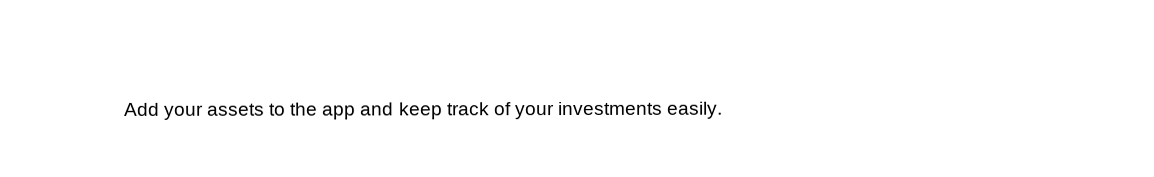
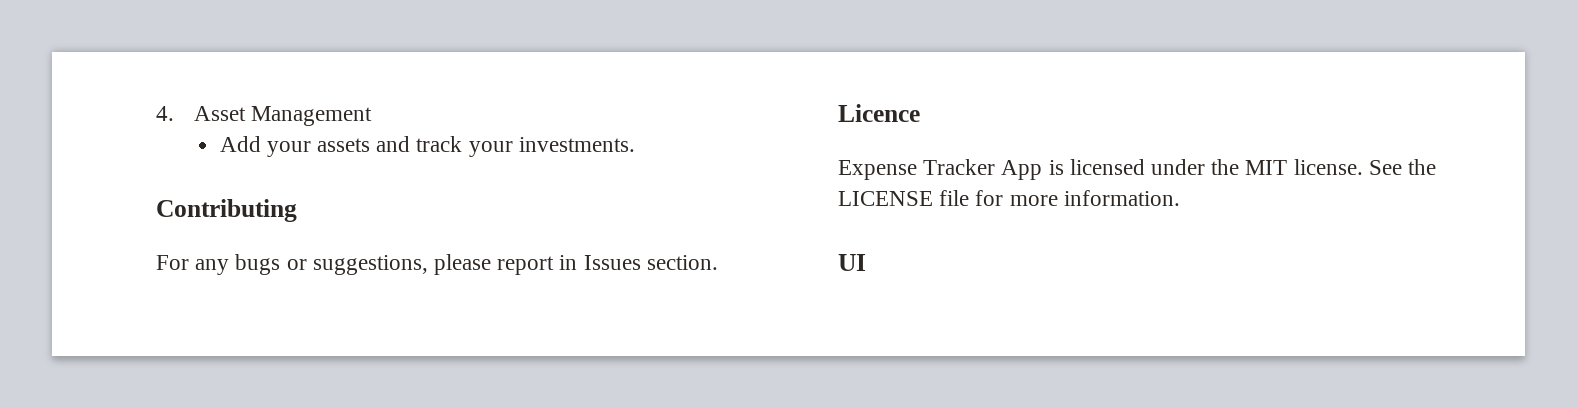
- Add your assets to the app and keep track of your investments easily.
+ 4. Asset Management
+ Add your assets and track your investments.
+ Contributing
+ For any bugs or suggestions, please report in Issues section.
+ Licence
+ Expense Tracker App is licensed under the MIT license. See the LICENSE file for more information.
+ UI

